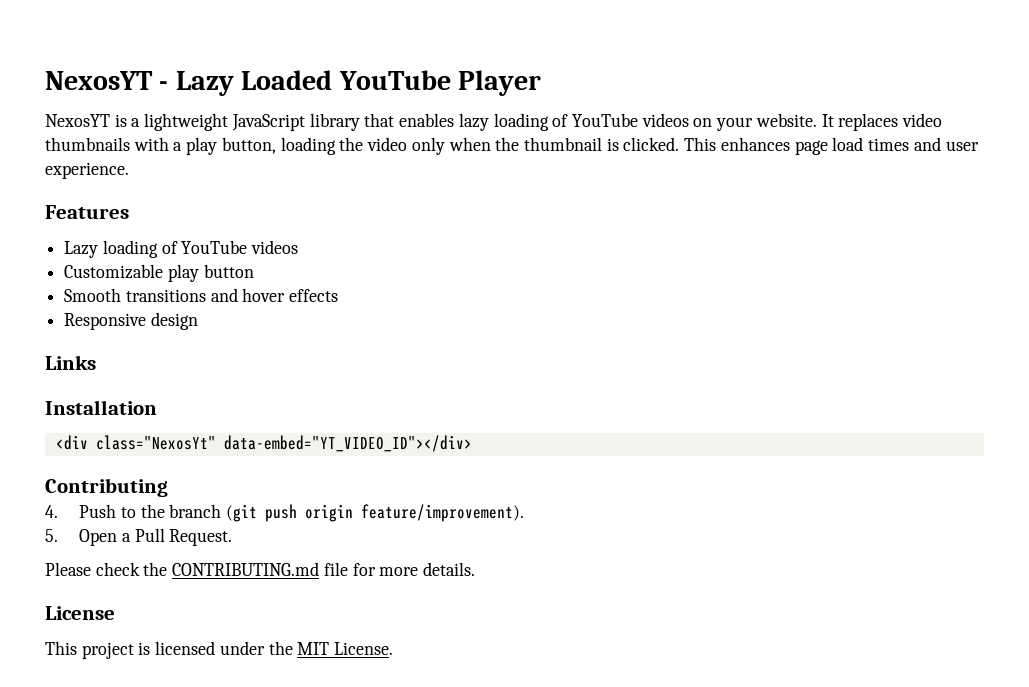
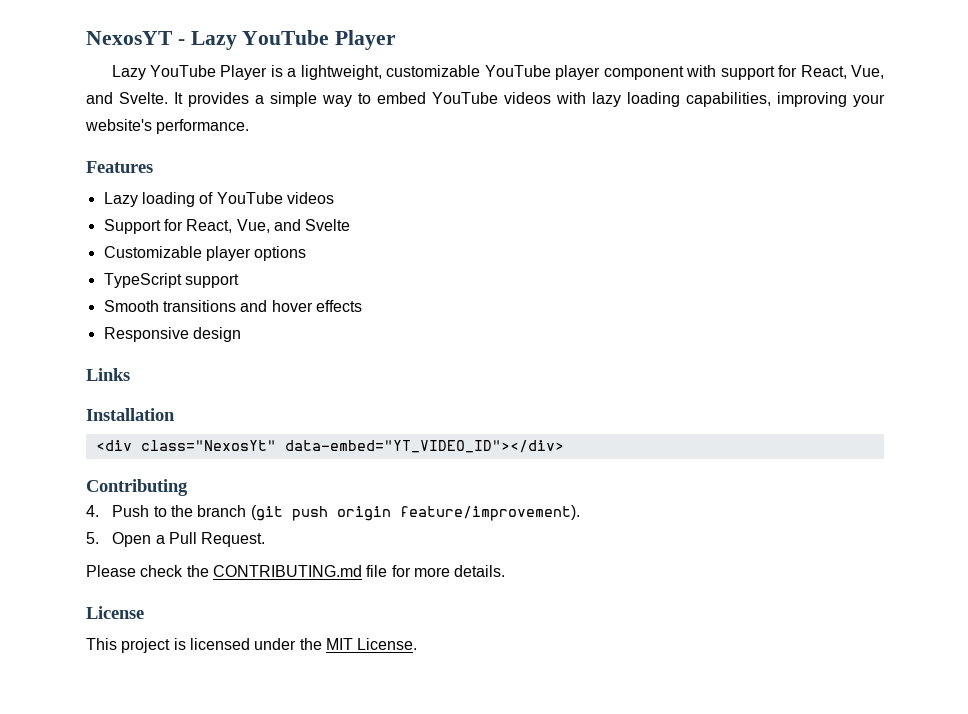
- NexosYT - Lazy Loaded YouTube Player
+ NexosYT - Lazy YouTube Player
- NexosYT is a lightweight JavaScript library that enables lazy loading of YouTube videos on your website. It replaces video thumbnails with a play button, loading the video only when the thumbnail is clicked. This enhances page load times and user experience.
+ Lazy YouTube Player is a lightweight, customizable YouTube player component with support for React, Vue, and Svelte. It provides a simple way to embed YouTube videos with lazy loading capabilities, improving your website's performance.
- Customizable play button
+ Support for React, Vue, and Svelte
+ Customizable player options
+ TypeScript support

